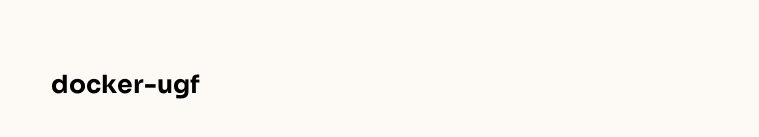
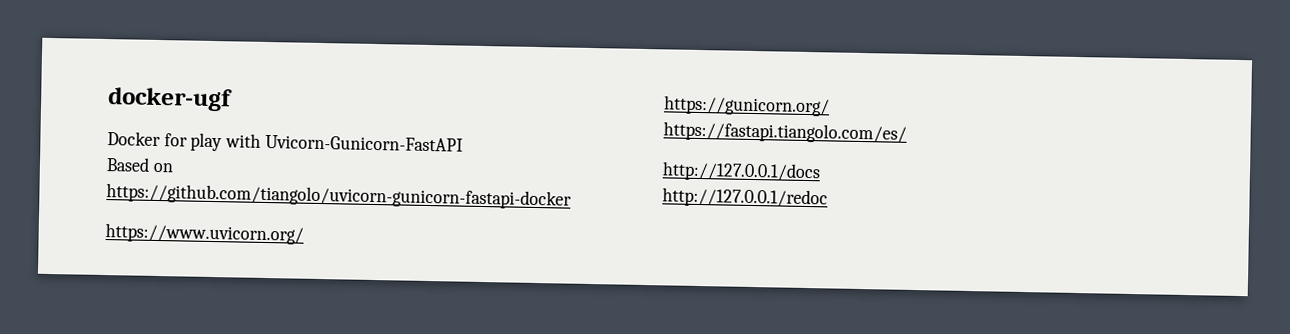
+ Docker for play with Uvicorn-Gunicorn-FastAPI
+ Based on https://github.com/tiangolo/uvicorn-gunicorn-fastapi-docker
+ https://www.uvicorn.org/
+ https://gunicorn.org/
+ https://fastapi.tiangolo.com/es/
+ http://127.0.0.1/docs
+ http://127.0.0.1/redoc

